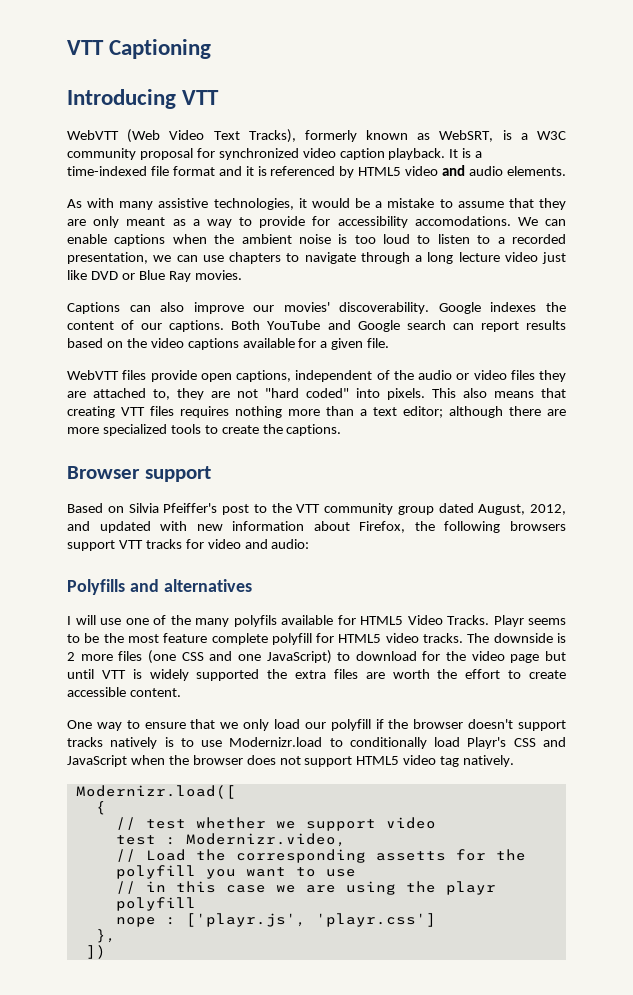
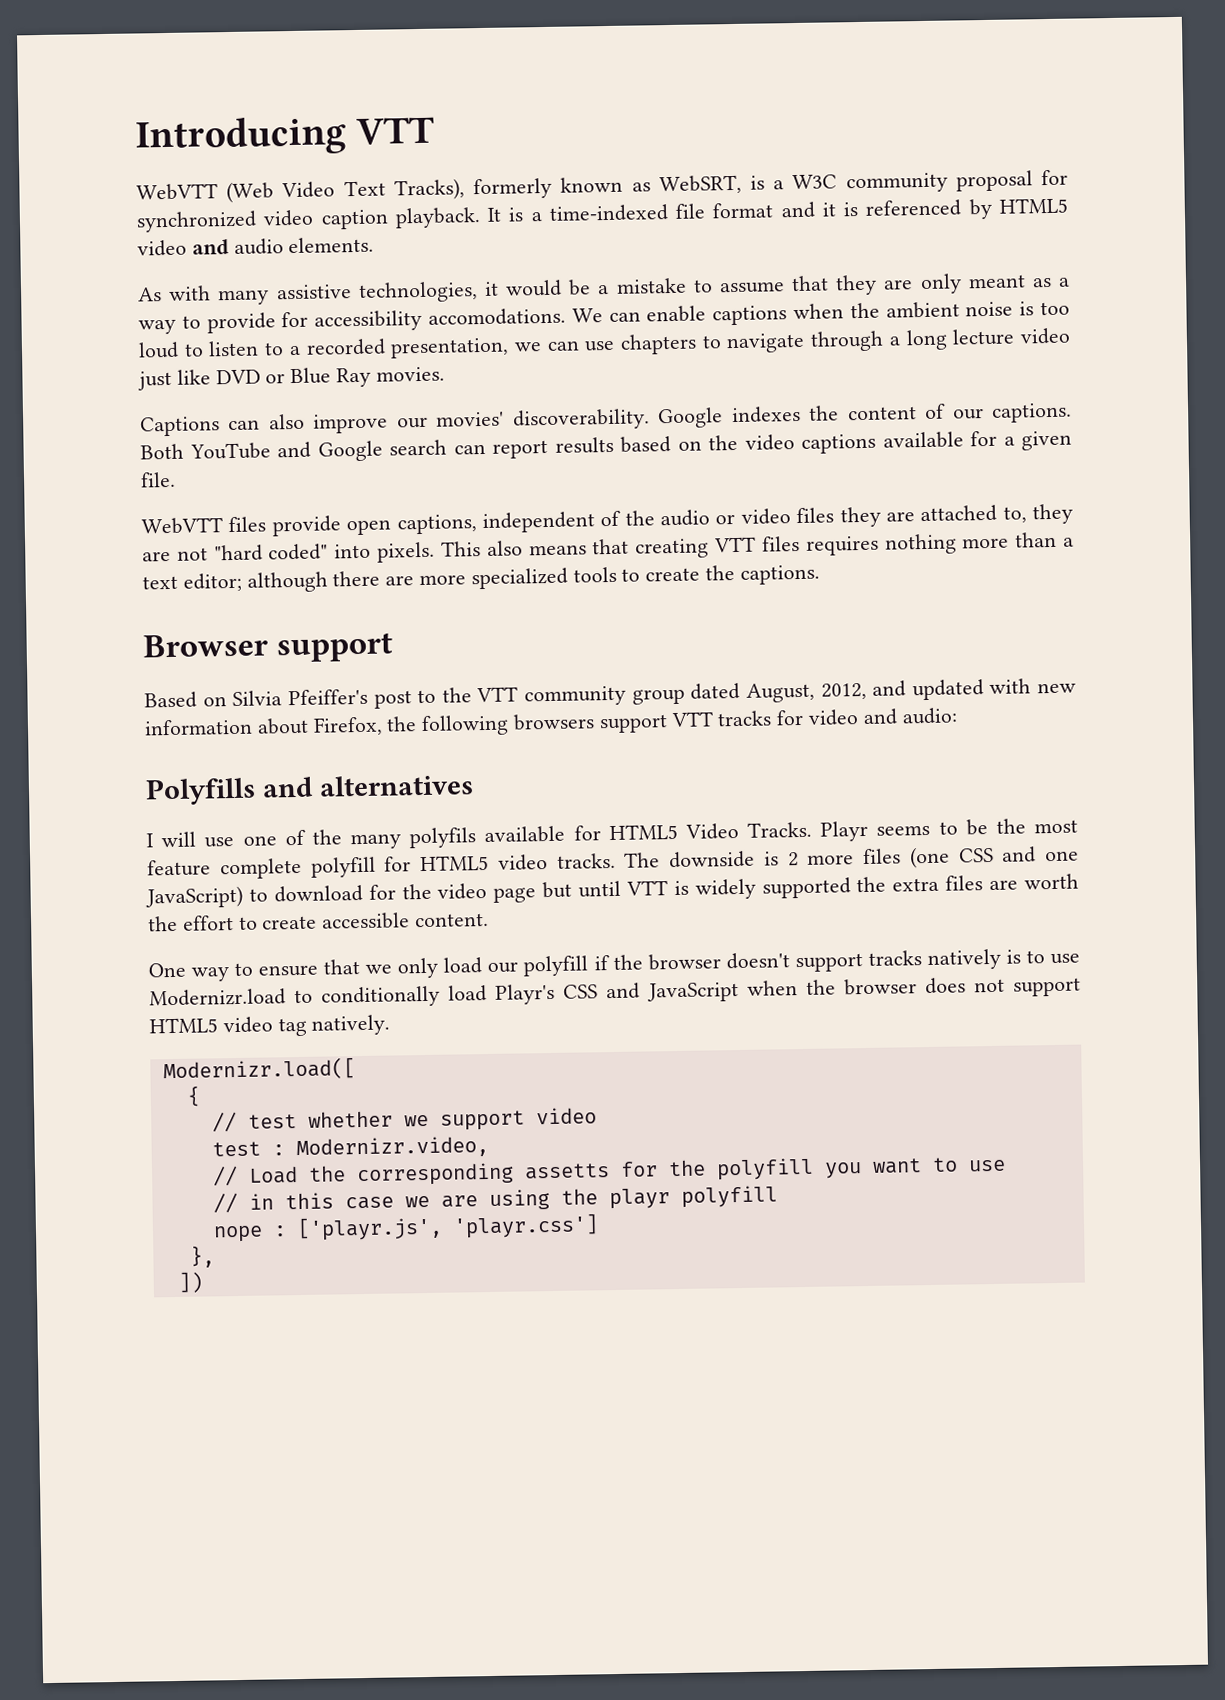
- VTT Captioning

